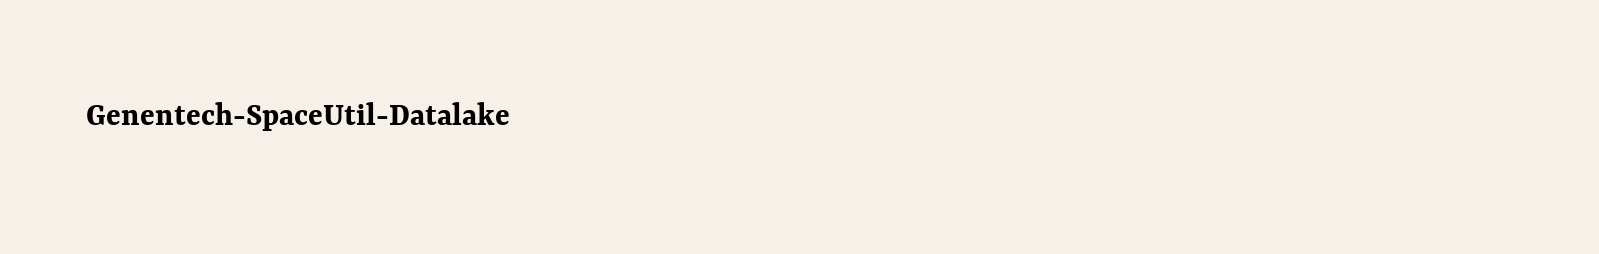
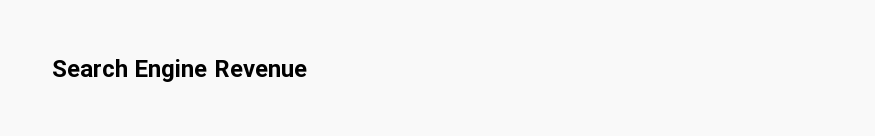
- Genentech-SpaceUtil-Datalake
+ Search Engine Revenue

